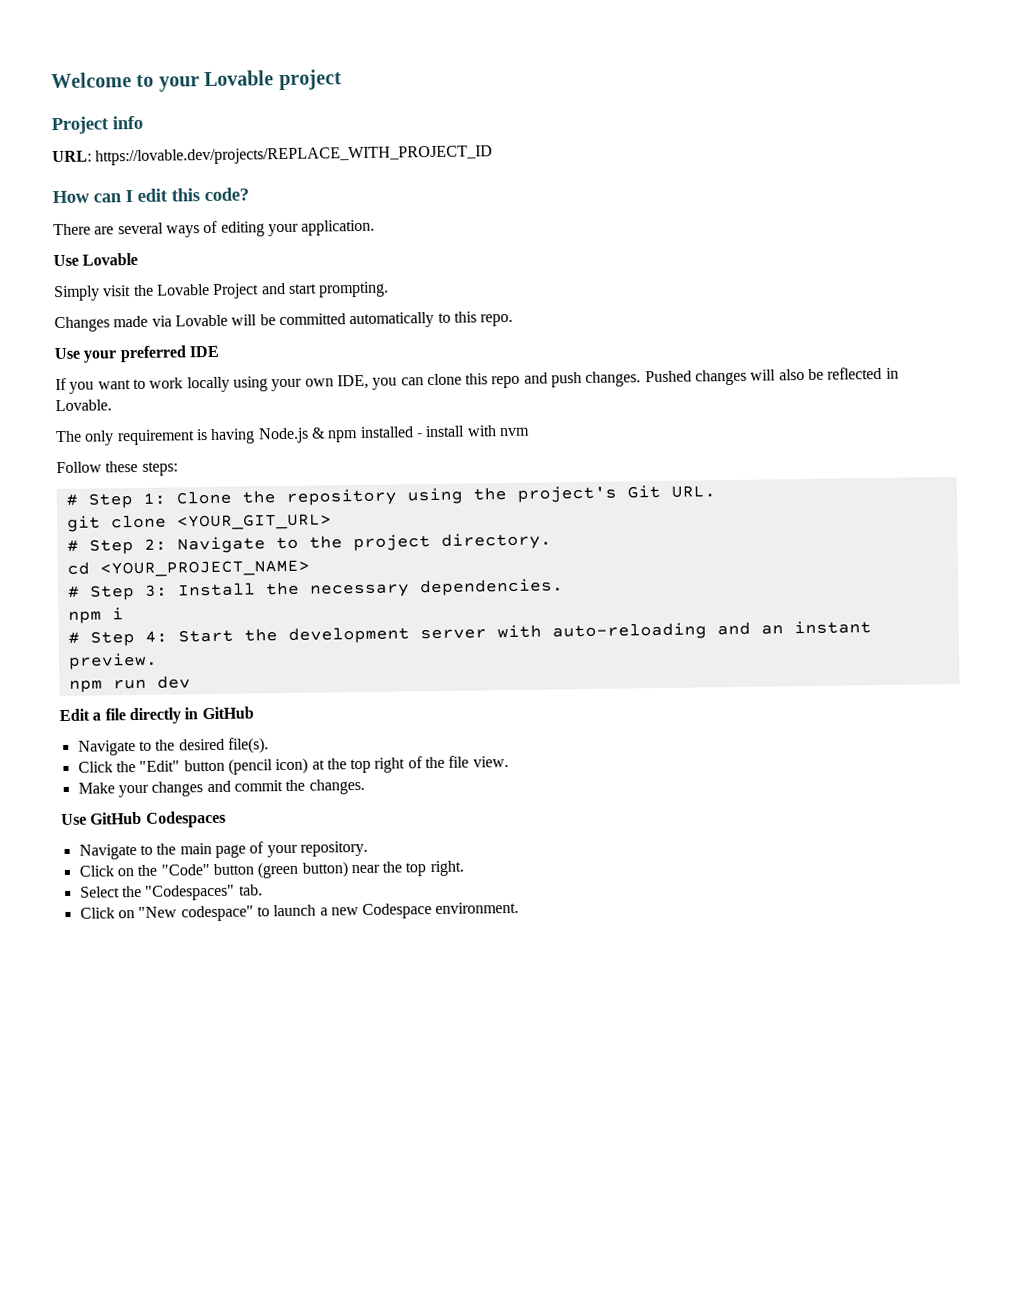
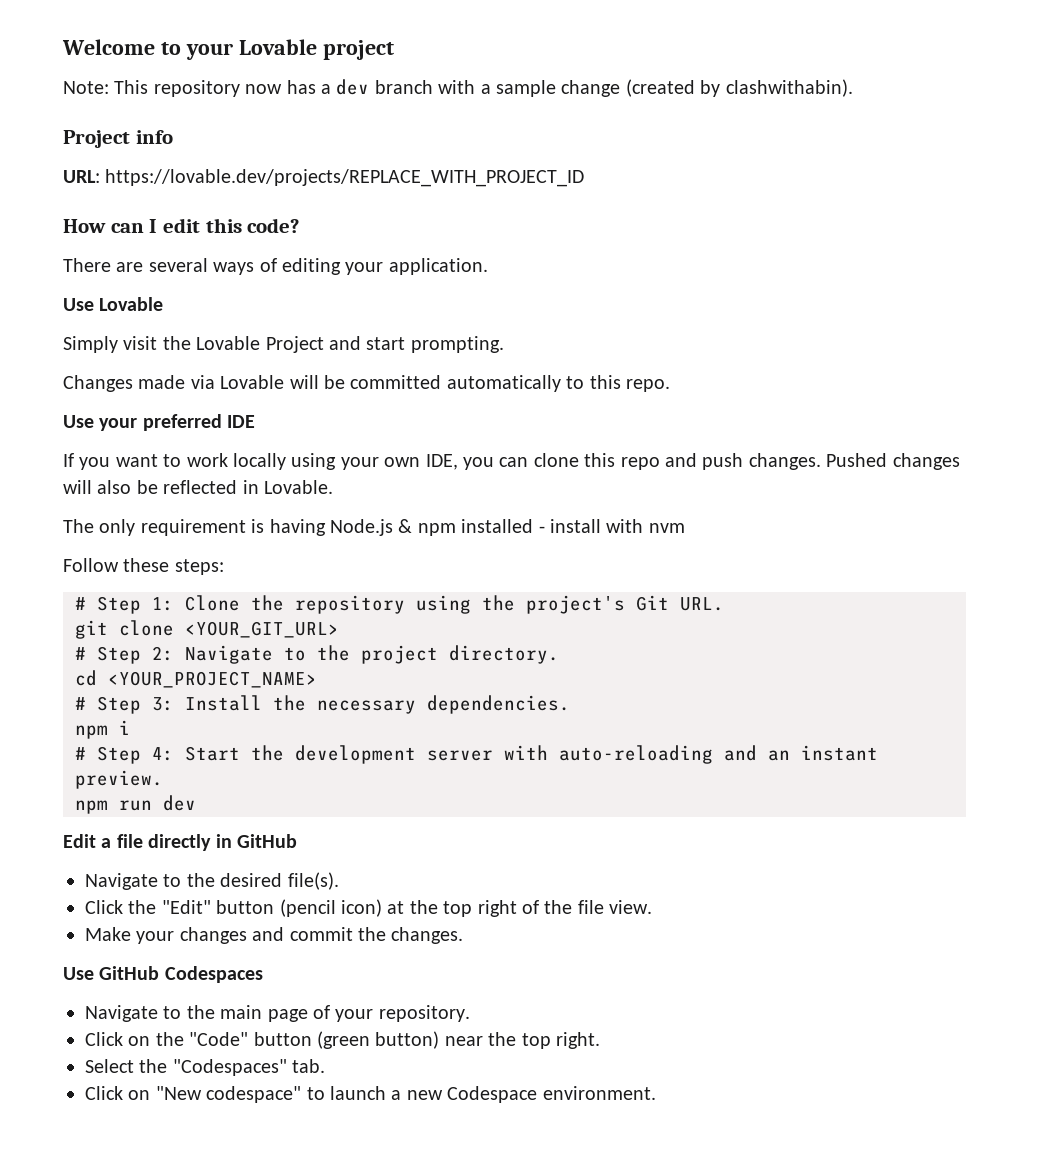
+ Note: This repository now has a dev branch with a sample change (created by clashwithabin).

